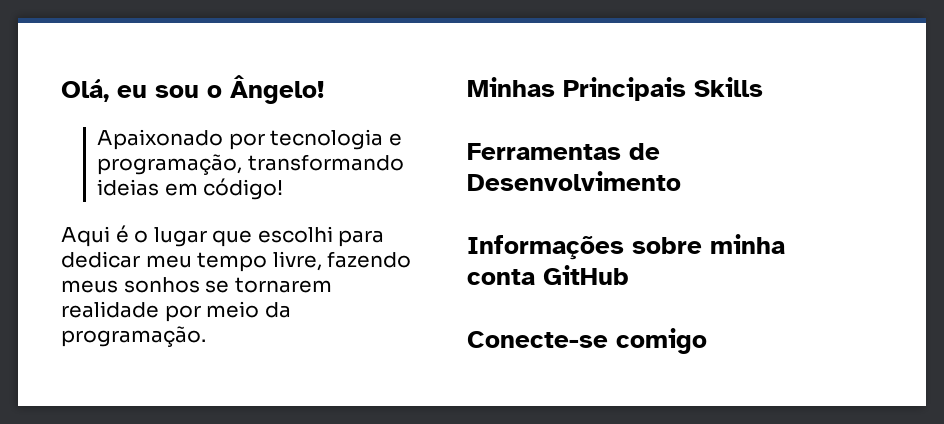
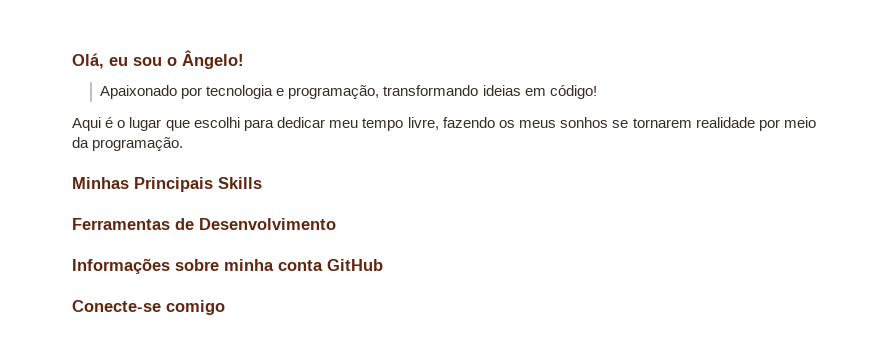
- Aqui é o lugar que escolhi para dedicar meu tempo livre, fazendo meus sonhos se tornarem realidade por meio da programação.
+ Aqui é o lugar que escolhi para dedicar meu tempo livre, fazendo os meus sonhos se tornarem realidade por meio da programação.

